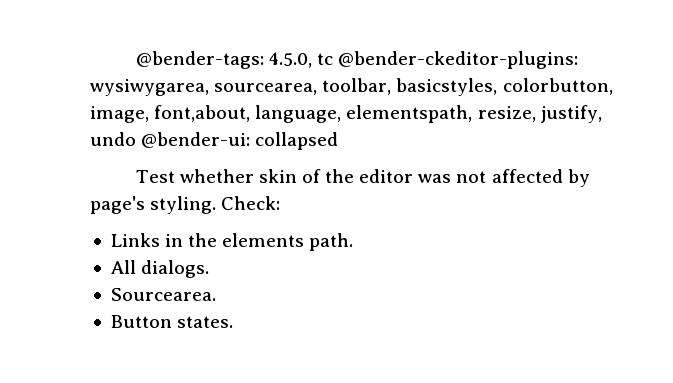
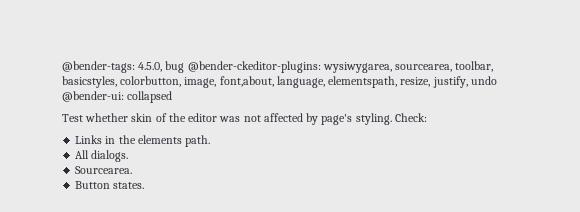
- @bender-tags: 4.5.0, tc @bender-ckeditor-plugins: wysiwygarea, sourcearea, toolbar, basicstyles, colorbutton, image, font,about, language, elementspath, resize, justify, undo @bender-ui: collapsed
+ @bender-tags: 4.5.0, bug @bender-ckeditor-plugins: wysiwygarea, sourcearea, toolbar, basicstyles, colorbutton, image, font,about, language, elementspath, resize, justify, undo @bender-ui: collapsed

